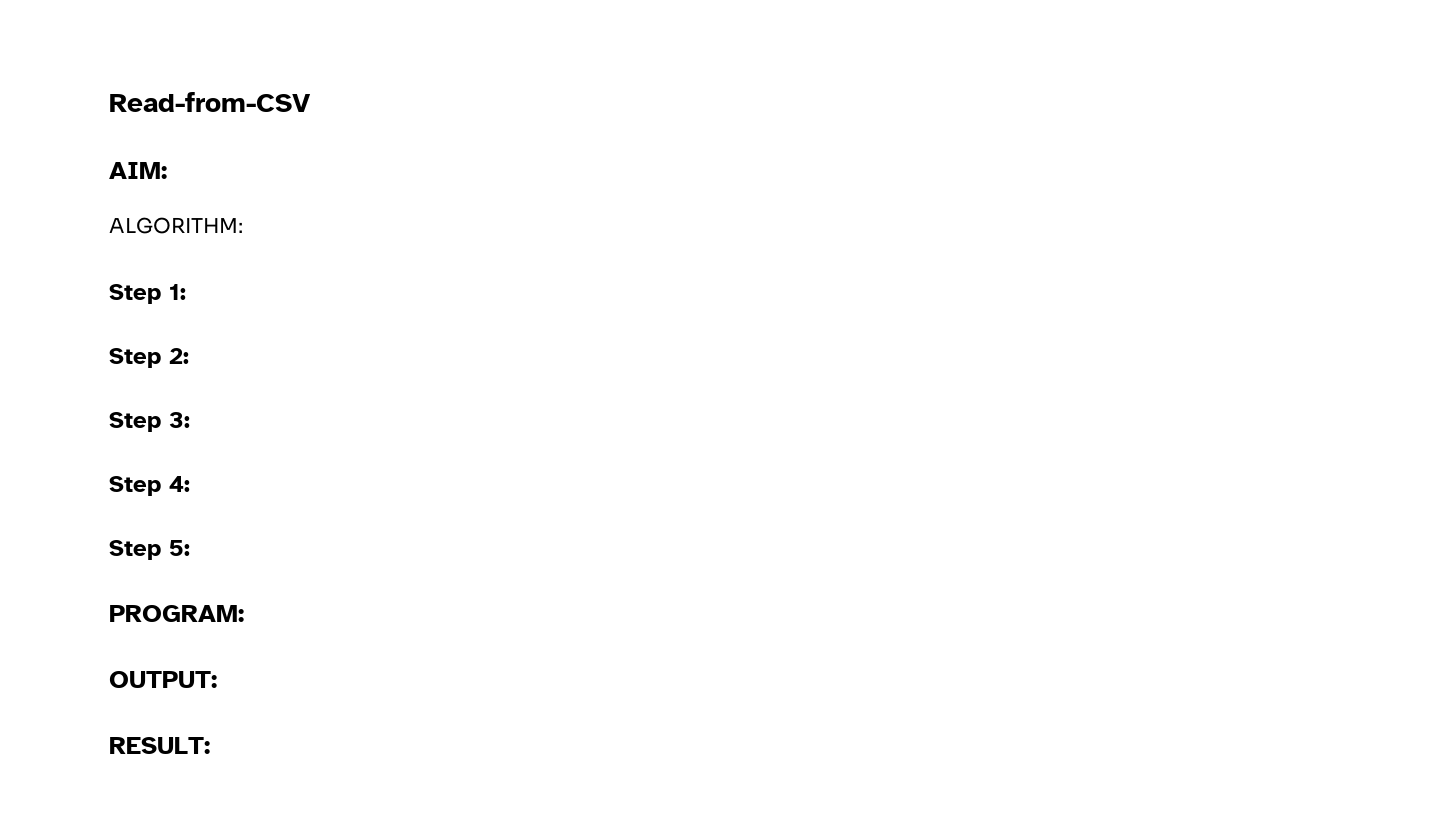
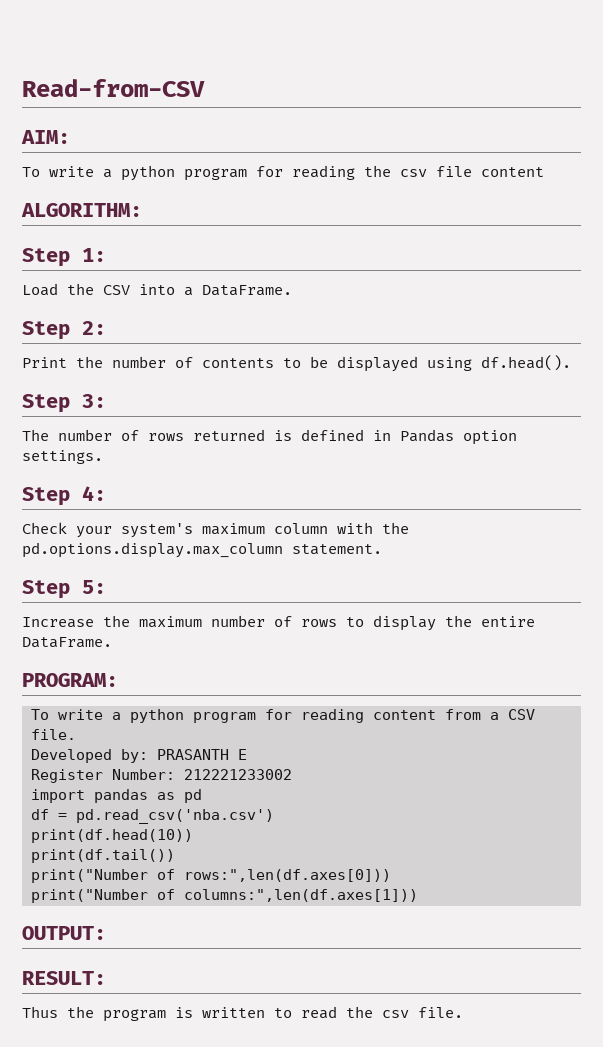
+ To write a python program for reading the csv file content
  ALGORITHM:
  Step 1:
+ Load the CSV into a DataFrame.
  Step 2:
+ Print the number of contents to be displayed using df.head().
  Step 3:
+ The number of rows returned is defined in Pandas option settings.
  Step 4:
+ Check your system's maximum column with the pd.options.display.max_column statement.
  Step 5:
+ Increase the maximum number of rows to display the entire DataFrame.
  PROGRAM:
+ To write a python program for reading content from a CSV file.
+ Developed by: PRASANTH E
+ Register Number: 212221233002
+ import pandas as pd
+ df = pd.read_csv('nba.csv')
+ print(df.head(10))
+ print(df.tail())
+ print("Number of rows:",len(df.axes[0]))
+ print("Number of columns:",len(df.axes[1]))
  OUTPUT:
  RESULT:
+ Thus the program is written to read the csv file.

